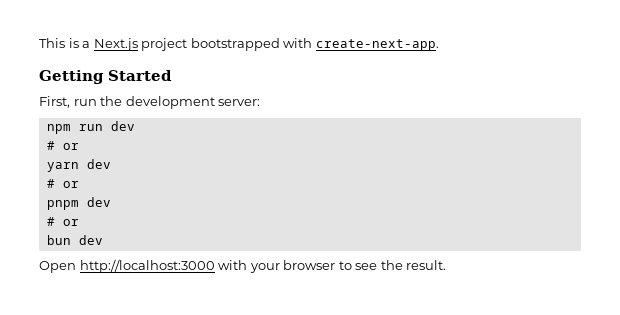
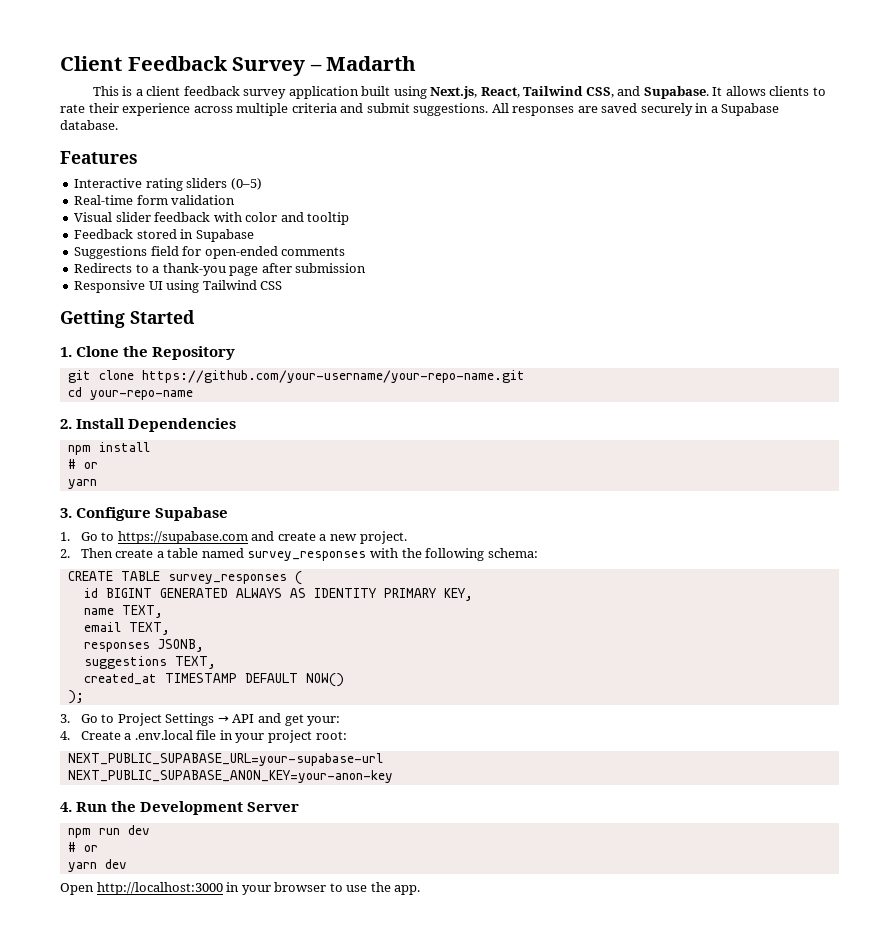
- This is a Next.js project bootstrapped with create-next-app.
+ Client Feedback Survey – Madarth
+ This is a client feedback survey application built using Next.js, React, Tailwind CSS, and Supabase. It allows clients to rate their experience across multiple criteria and submit suggestions. All responses are saved securely in a Supabase database.
+ Features
+ Interactive rating sliders (0–5)
+ Real-time form validation
+ Visual slider feedback with color and tooltip
+ Feedback stored in Supabase
+ Suggestions field for open-ended comments
+ Redirects to a thank-you page after submission
+ Responsive UI using Tailwind CSS
  Getting Started
- First, run the development server:
+ 1. Clone the Repository
+ git clone https://github.com/your-username/your-repo-name.git
+ cd your-repo-name
+ 2. Install Dependencies
+ npm install
+ # or
+ yarn
+ 3. Configure Supabase
+ 1. Go to https://supabase.com and create a new project.
+ 2. Then create a table named survey_responses with the following schema:
+ CREATE TABLE survey_responses (
+ id BIGINT GENERATED ALWAYS AS IDENTITY PRIMARY KEY,
+ name TEXT,
+ email TEXT,
+ responses JSONB,
+ suggestions TEXT,
+ created_at TIMESTAMP DEFAULT NOW()
+ );
+ 3. Go to Project Settings → API and get your:
+ 4. Create a .env.local file in your project root:
+ NEXT_PUBLIC_SUPABASE_URL=your-supabase-url
+ NEXT_PUBLIC_SUPABASE_ANON_KEY=your-anon-key
+ 4. Run the Development Server
  yarn dev
- # or
- pnpm dev
- # or
- bun dev
- Open http://localhost:3000 with your browser to see the result.
+ Open http://localhost:3000 in your browser to use the app.

